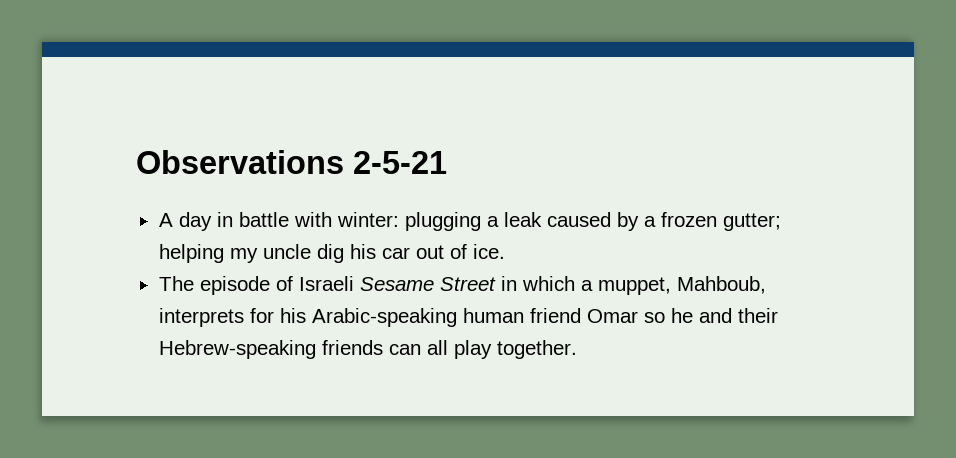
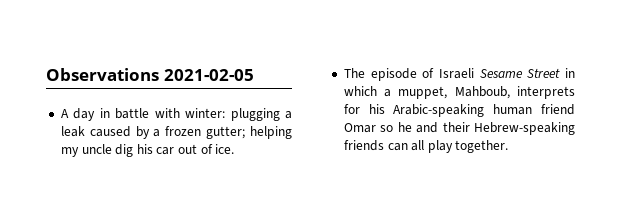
- Observations 2-5-21
+ Observations 2021-02-05

